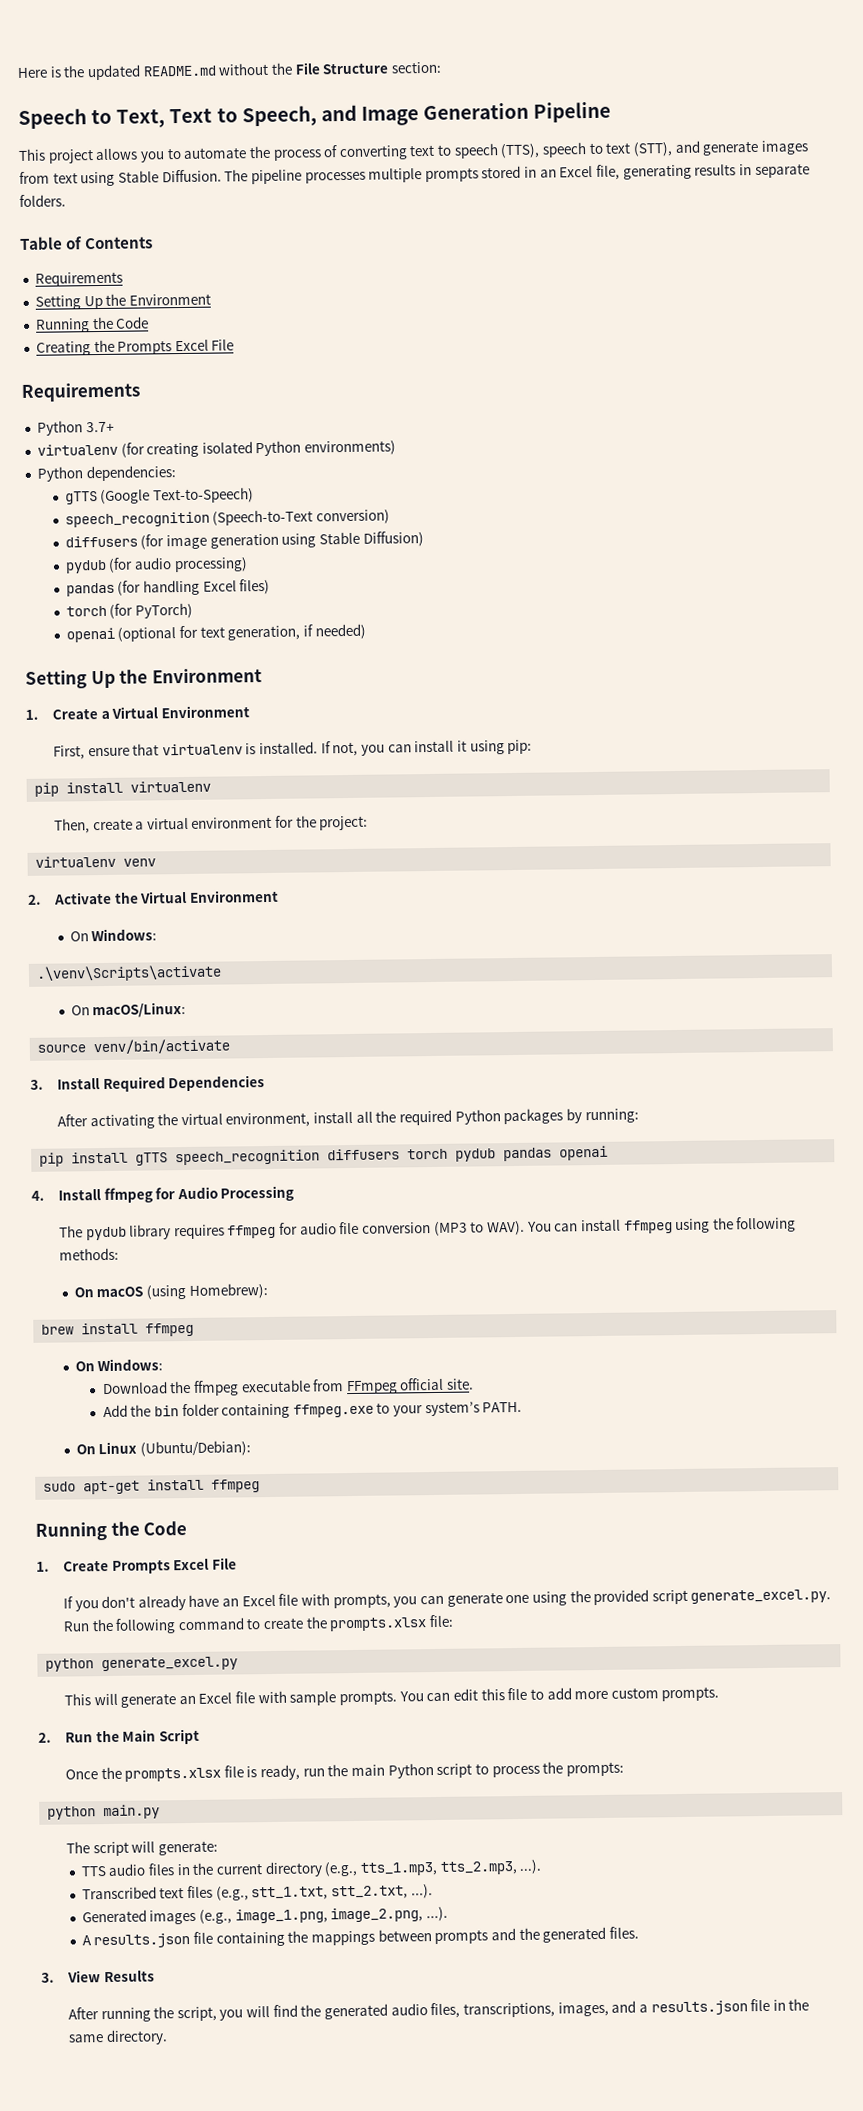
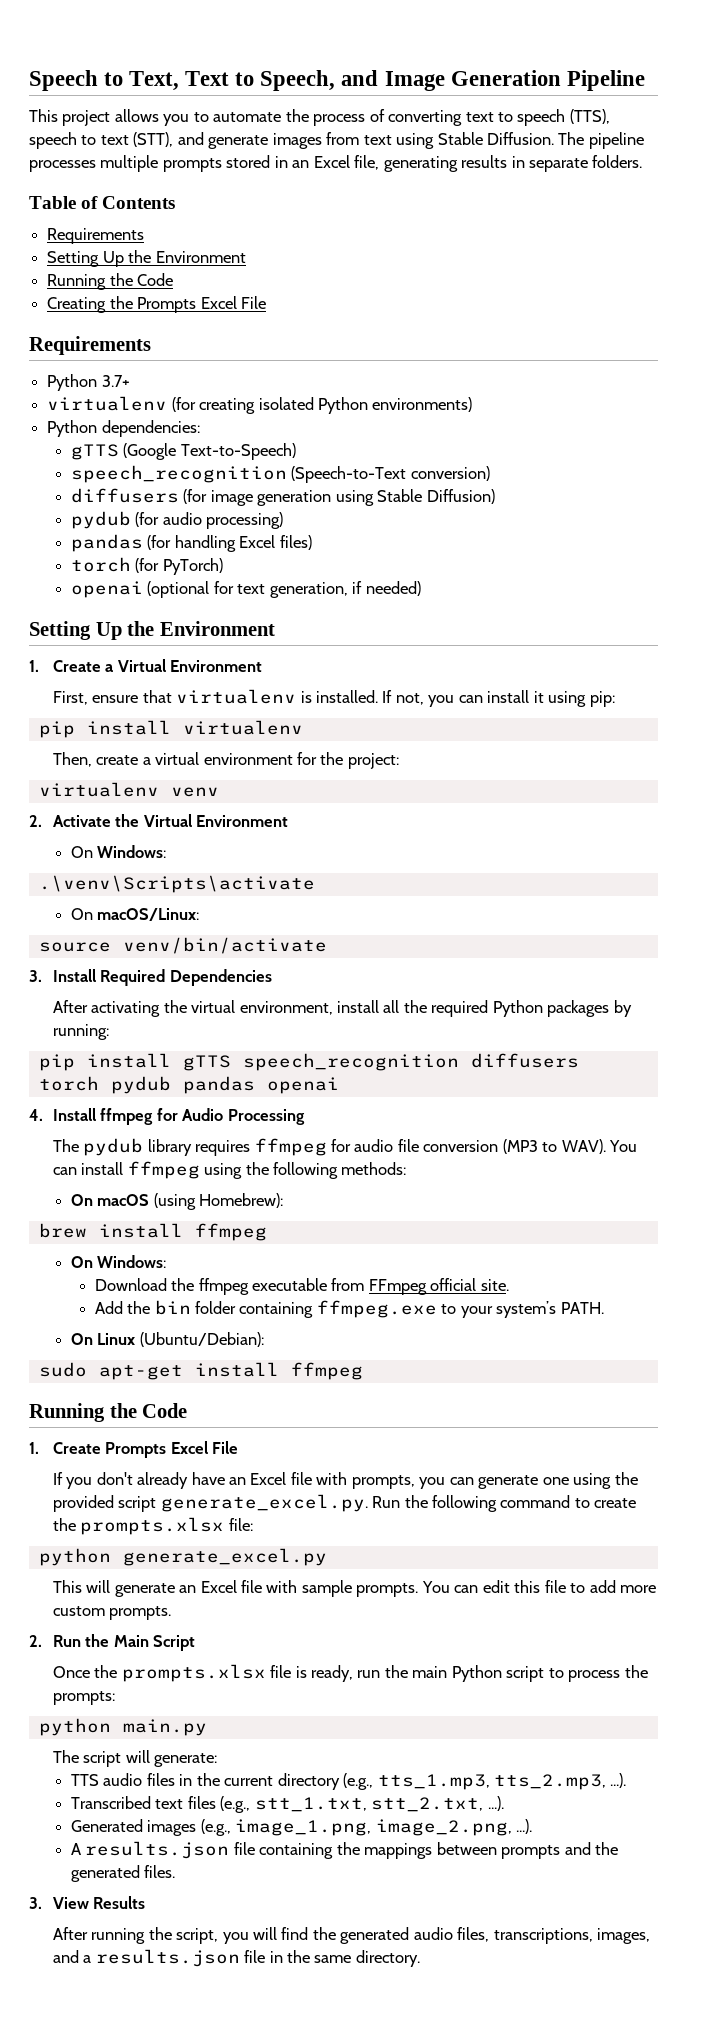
- Here is the updated README.md without the File Structure section:

